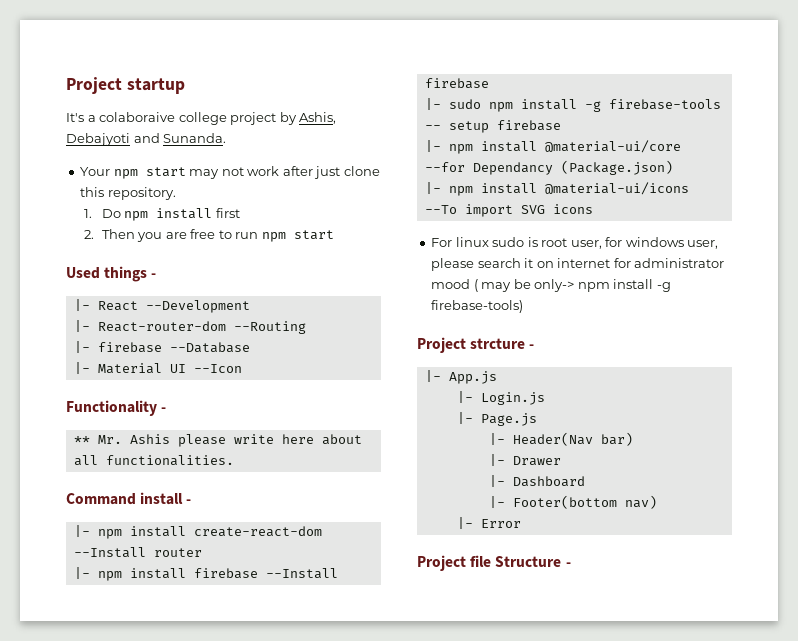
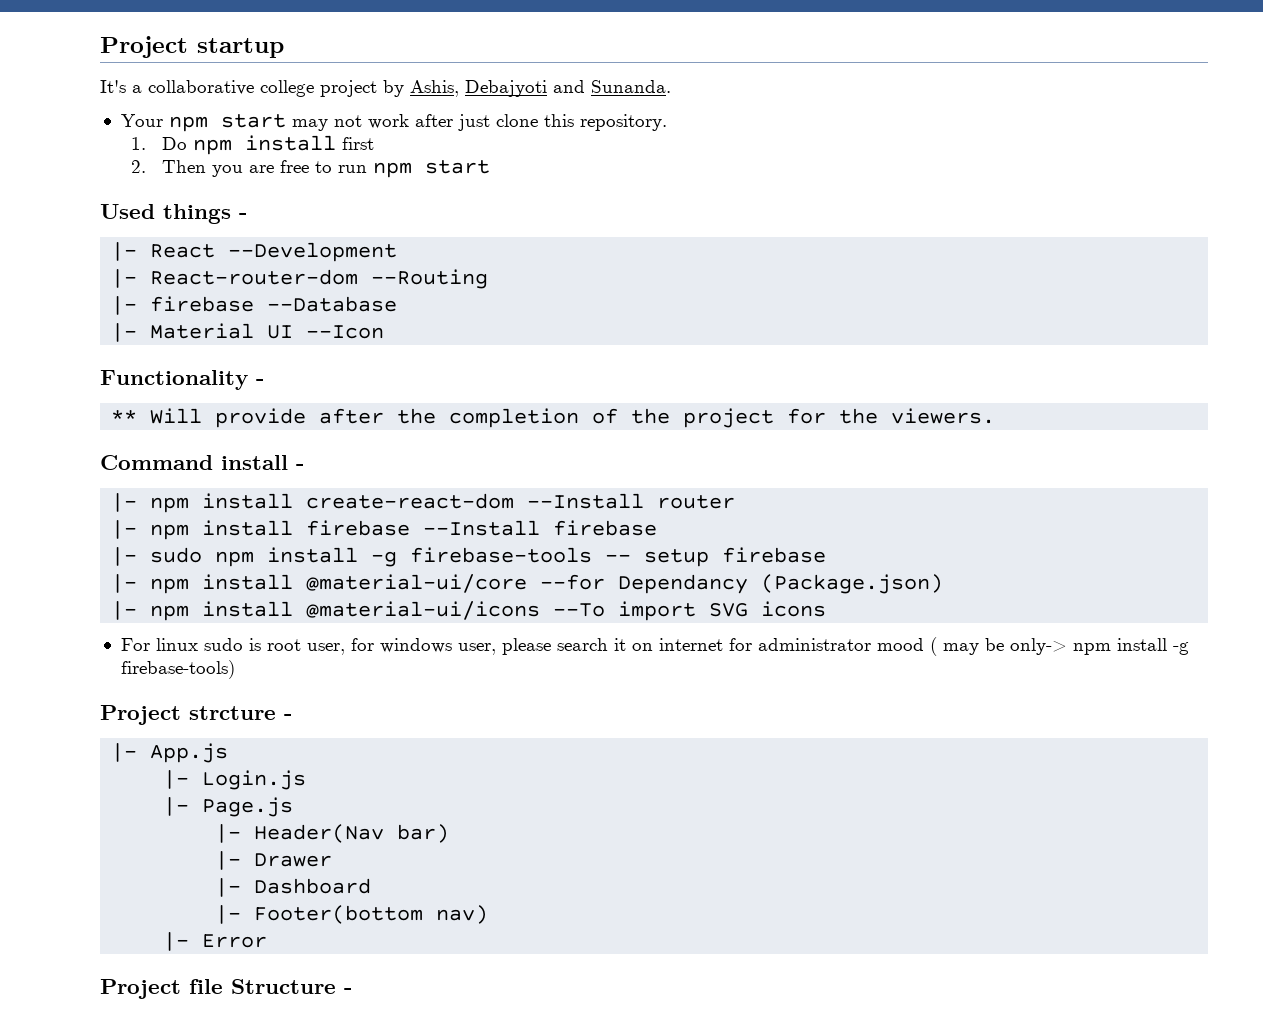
- It's a colaboraive college project by Ashis, Debajyoti and Sunanda.
+ It's a collaborative college project by Ashis, Debajyoti and Sunanda.
- ** Mr. Ashis please write here about all functionalities.
+ ** Will provide after the completion of the project for the viewers.

